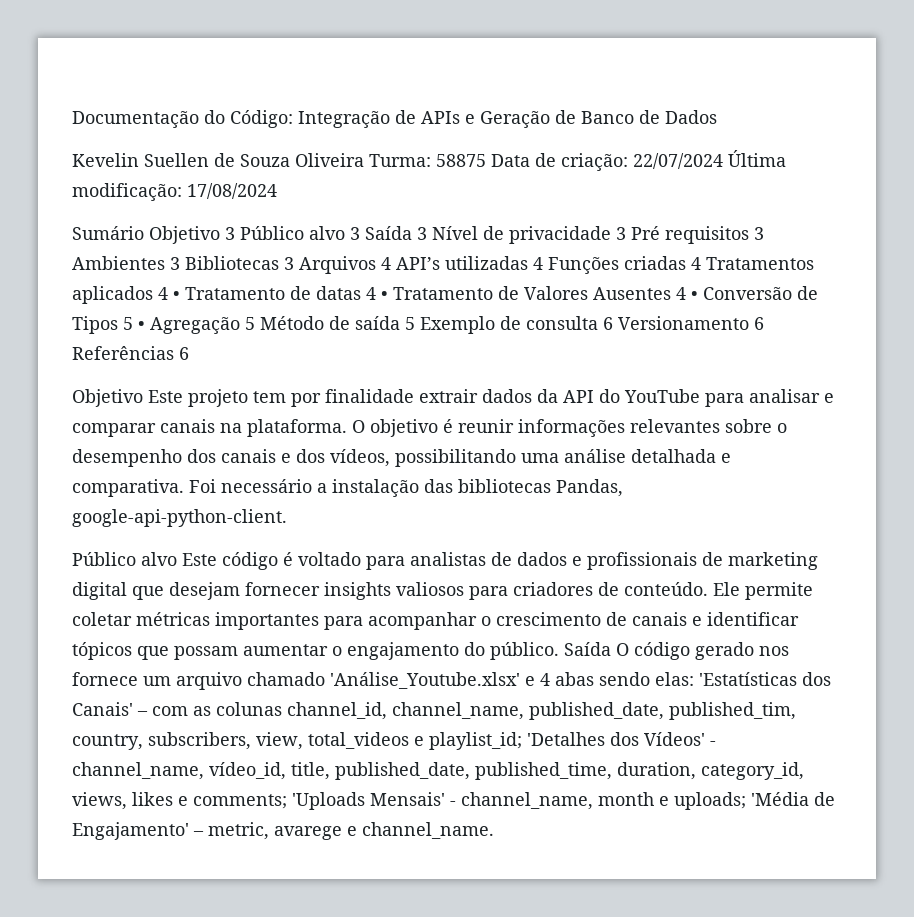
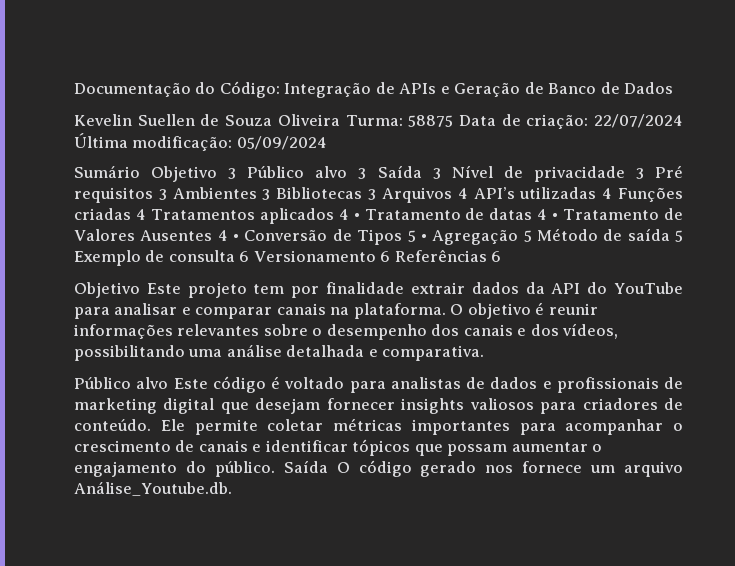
- Kevelin Suellen de Souza Oliveira Turma: 58875 Data de criação: 22/07/2024 Última modificação: 17/08/2024
+ Kevelin Suellen de Souza Oliveira Turma: 58875 Data de criação: 22/07/2024 Última modificação: 05/09/2024
- Foi necessário a instalação das bibliotecas Pandas, google-api-python-client.
- Saída O código gerado nos fornece um arquivo chamado 'Análise_Youtube.xlsx' e 4 abas sendo elas: 'Estatísticas dos Canais' – com as colunas channel_id, channel_name, published_date, published_tim, country, subscribers, view, total_videos e playlist_id; 'Detalhes dos Vídeos' - channel_name, vídeo_id, title, published_date, published_time, duration, category_id, views, likes e comments; 'Uploads Mensais' - channel_name, month e uploads; 'Média de Engajamento' – metric, avarege e channel_name.
+ Saída O código gerado nos fornece um arquivo Análise_Youtube.db.

